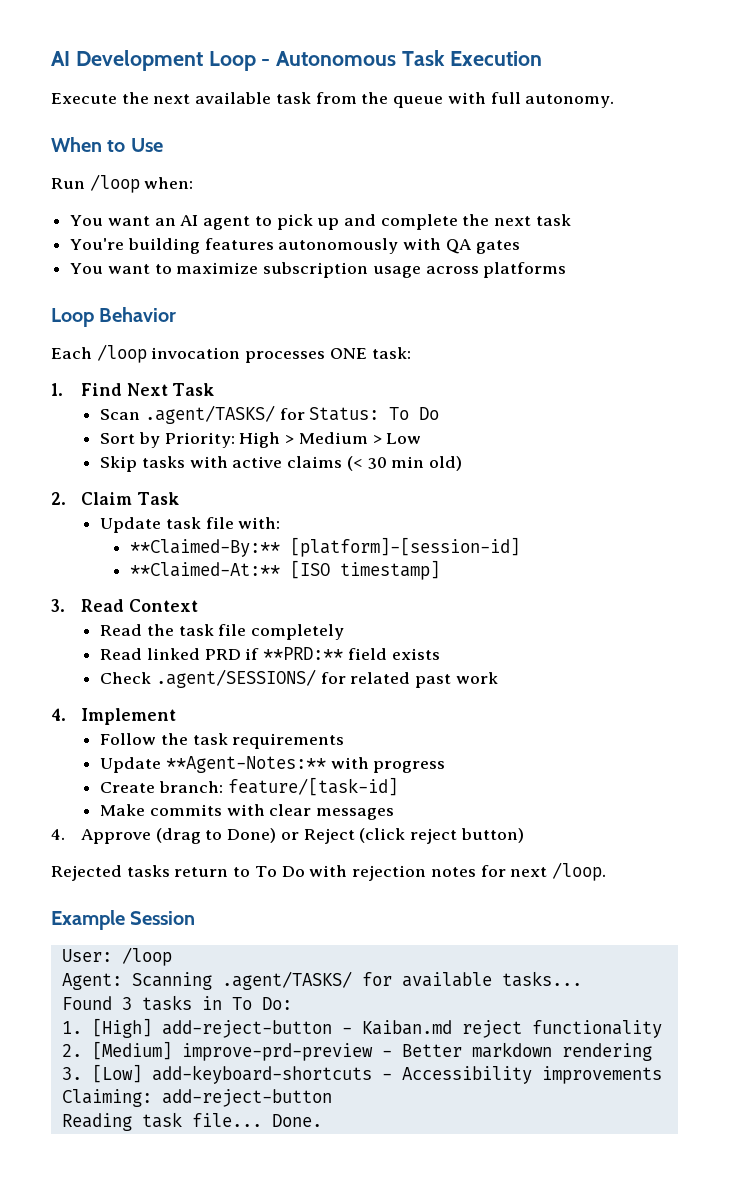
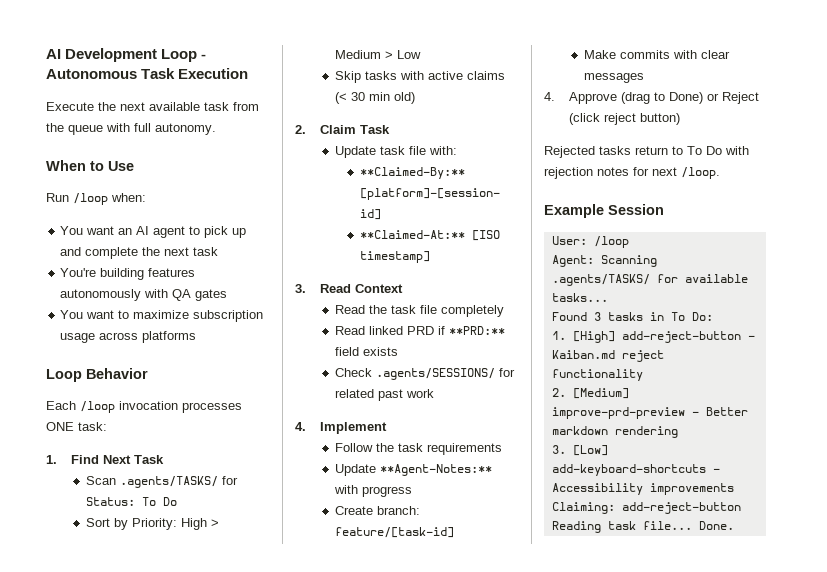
- Scan .agent/TASKS/ for Status: To Do
+ Scan .agents/TASKS/ for Status: To Do
- Check .agent/SESSIONS/ for related past work
+ Check .agents/SESSIONS/ for related past work
- Agent: Scanning .agent/TASKS/ for available tasks...
+ Agent: Scanning .agents/TASKS/ for available tasks...

